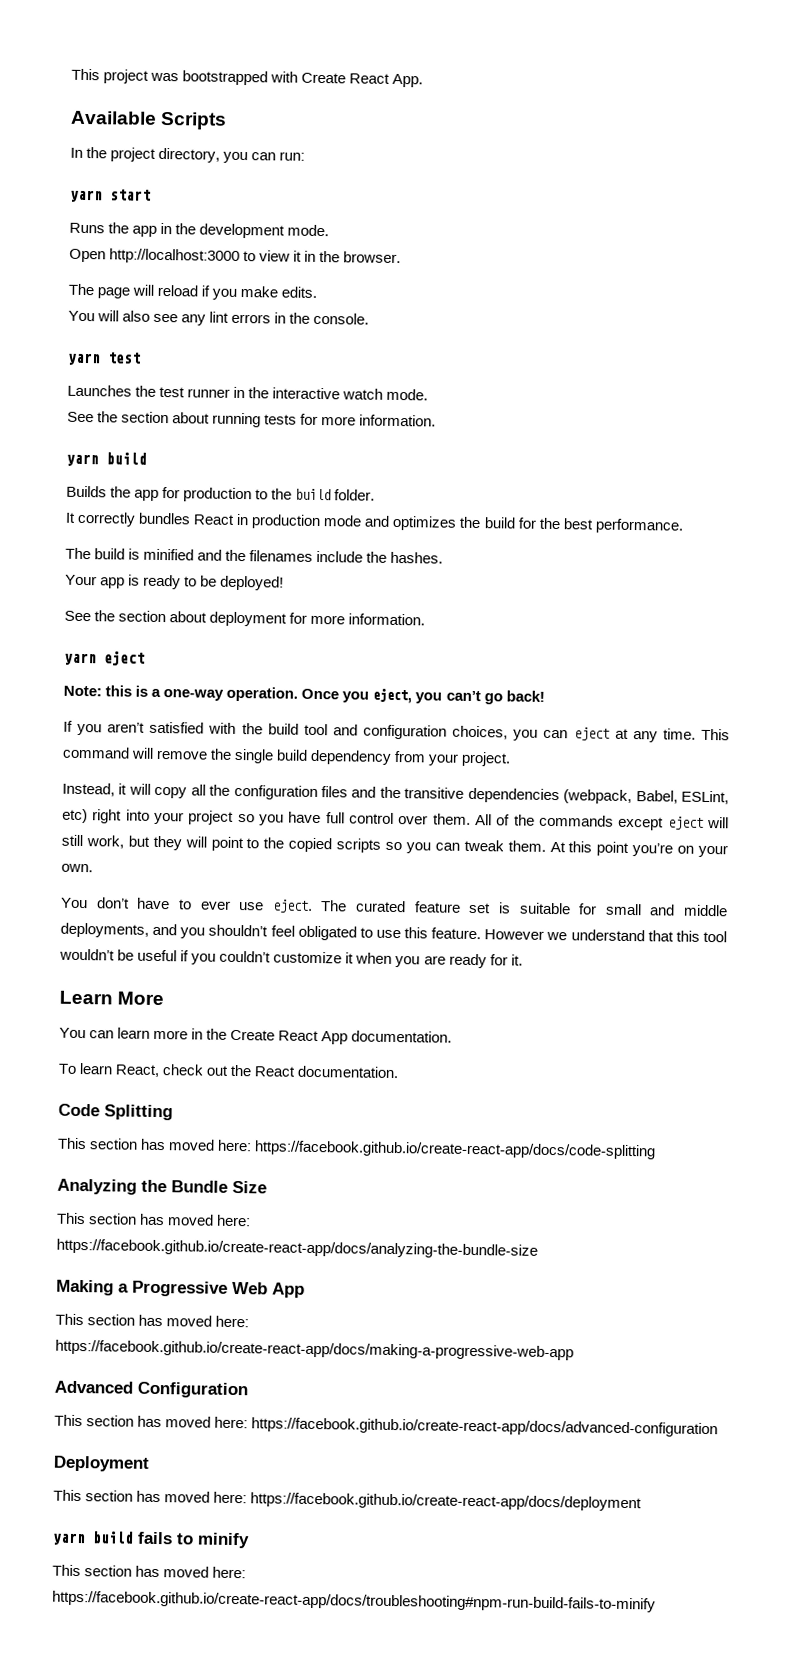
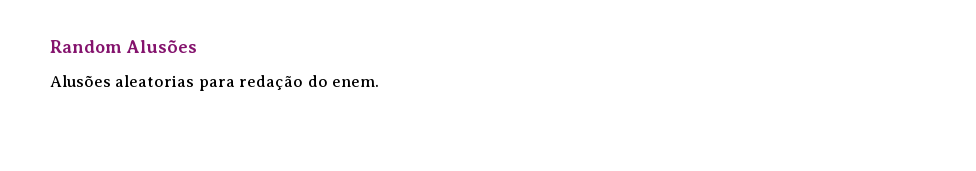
- This project was bootstrapped with Create React App.
- Available Scripts
- In the project directory, you can run:
- yarn start
- Runs the app in the development mode.
- Open http://localhost:3000 to view it in the browser.
- The page will reload if you make edits.
- You will also see any lint errors in the console.
- yarn test
- Launches the test runner in the interactive watch mode.
- See the section about running tests for more information.
- yarn build
- Builds the app for production to the build folder.
- It correctly bundles React in production mode and optimizes the build for the best performance.
- The build is minified and the filenames include the hashes.
- Your app is ready to be deployed!
- See the section about deployment for more information.
- yarn eject
- Note: this is a one-way operation. Once you eject, you can’t go back!
- If you aren’t satisfied with the build tool and configuration choices, you can eject at any time. This command will remove the single build dependency from your project.
- Instead, it will copy all the configuration files and the transitive dependencies (webpack, Babel, ESLint, etc) right into your project so you have full control over them. All of the commands except eject will still work, but they will point to the copied scripts so you can tweak them. At this point you’re on your own.
- You don’t have to ever use eject. The curated feature set is suitable for small and middle deployments, and you shouldn’t feel obligated to use this feature. However we understand that this tool wouldn’t be useful if you couldn’t customize it when you are ready for it.
- Learn More
- You can learn more in the Create React App documentation.
- To learn React, check out the React documentation.
- Code Splitting
- This section has moved here: https://facebook.github.io/create-react-app/docs/code-splitting
- Analyzing the Bundle Size
- This section has moved here: https://facebook.github.io/create-react-app/docs/analyzing-the-bundle-size
- Making a Progressive Web App
- This section has moved here: https://facebook.github.io/create-react-app/docs/making-a-progressive-web-app
- Advanced Configuration
- This section has moved here: https://facebook.github.io/create-react-app/docs/advanced-configuration
- Deployment
- This section has moved here: https://facebook.github.io/create-react-app/docs/deployment
- yarn build fails to minify
- This section has moved here: https://facebook.github.io/create-react-app/docs/troubleshooting#npm-run-build-fails-to-minify
+ Random Alusões
+ Alusões aleatorias para redação do enem.

